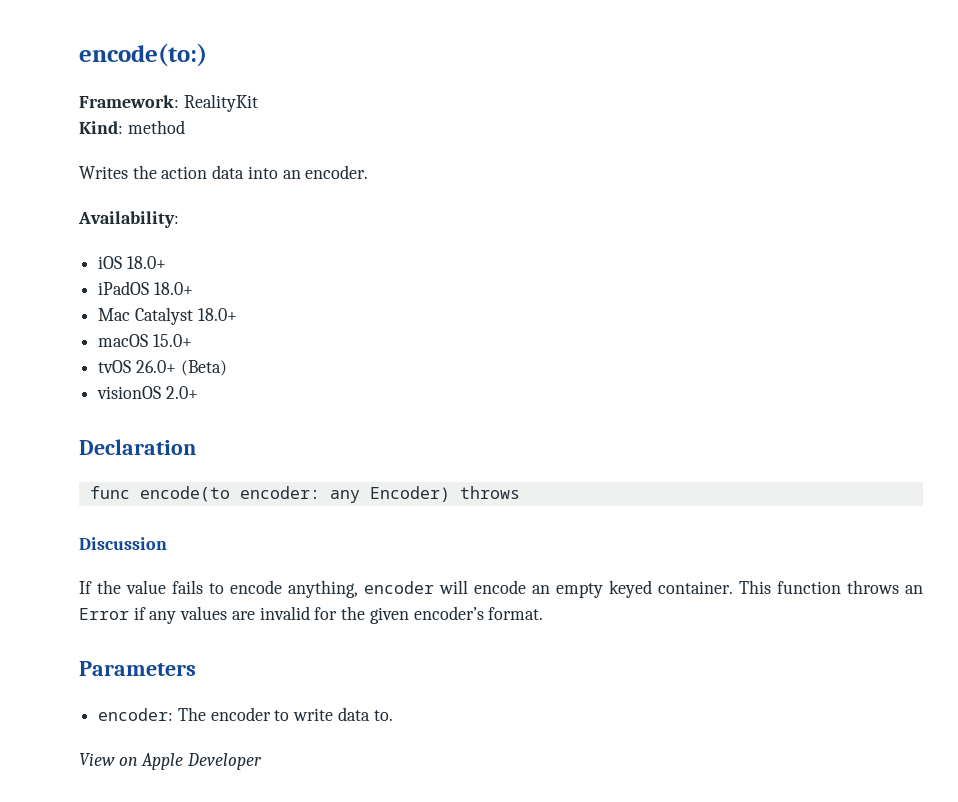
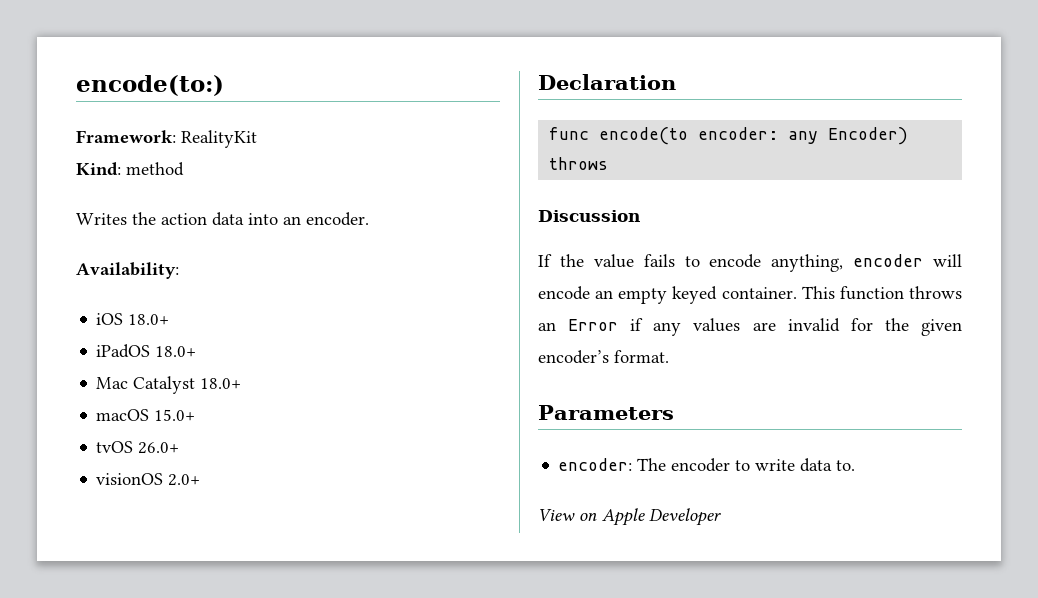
- tvOS 26.0+ (Beta)
+ tvOS 26.0+

